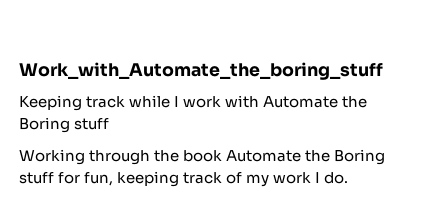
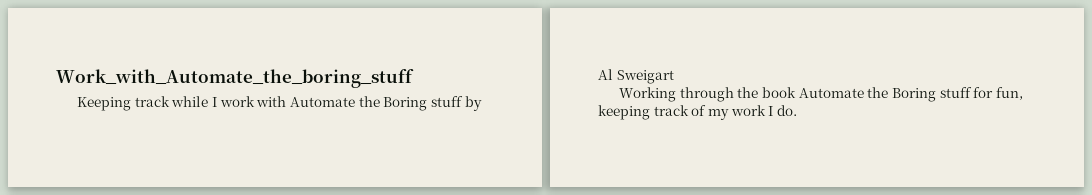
- Keeping track while I work with Automate the Boring stuff
+ Keeping track while I work with Automate the Boring stuff by Al Sweigart

